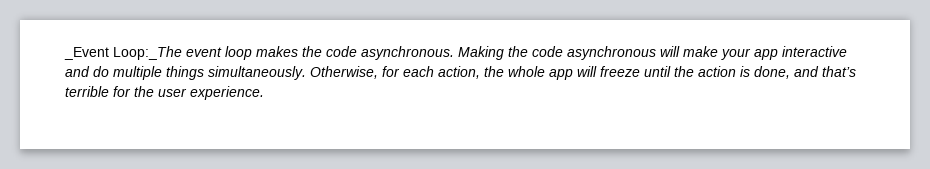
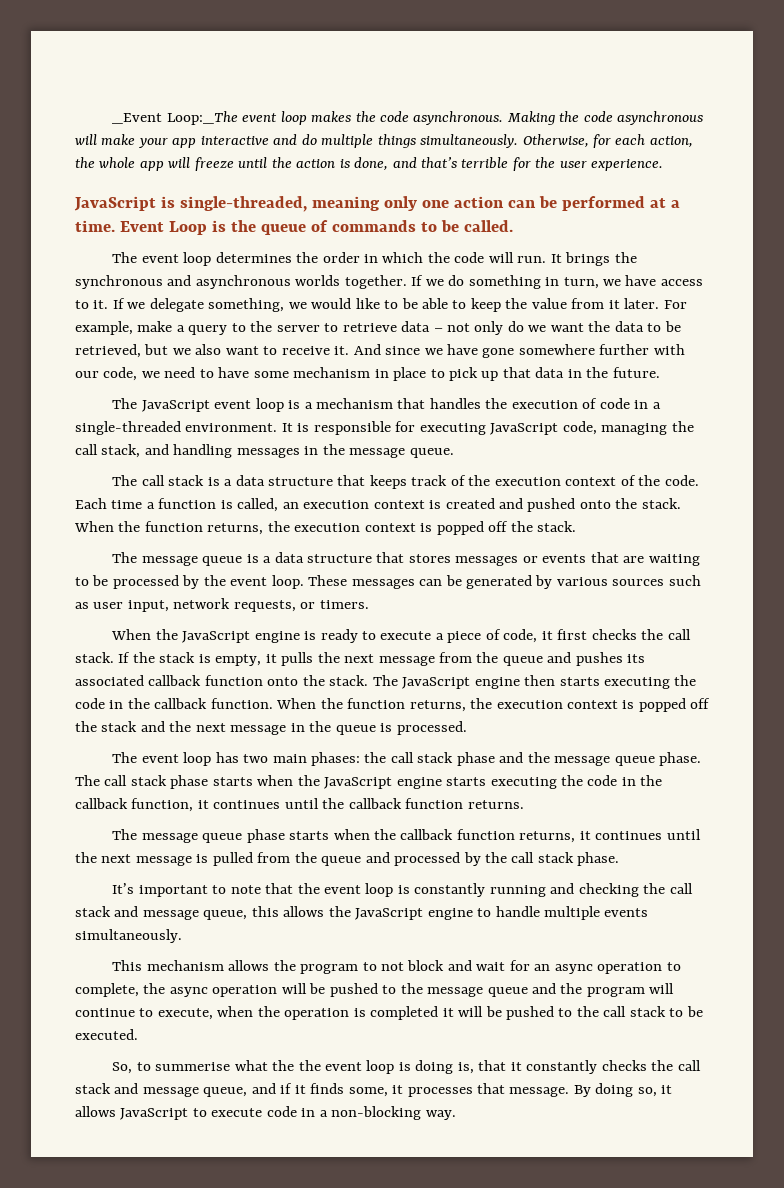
+ JavaScript is single-threaded, meaning only one action can be performed at a time. Event Loop is the queue of commands to be called.
+ The event loop determines the order in which the code will run. It brings the synchronous and asynchronous worlds together. If we do something in turn, we have access to it. If we delegate something, we would like to be able to keep the value from it later. For example, make a query to the server to retrieve data – not only do we want the data to be retrieved, but we also want to receive it. And since we have gone somewhere further with our code, we need to have some mechanism in place to pick up that data in the future.
+ The JavaScript event loop is a mechanism that handles the execution of code in a single-threaded environment. It is responsible for executing JavaScript code, managing the call stack, and handling messages in the message queue.
+ The call stack is a data structure that keeps track of the execution context of the code. Each time a function is called, an execution context is created and pushed onto the stack. When the function returns, the execution context is popped off the stack.
+ The message queue is a data structure that stores messages or events that are waiting to be processed by the event loop. These messages can be generated by various sources such as user input, network requests, or timers.
+ When the JavaScript engine is ready to execute a piece of code, it first checks the call stack. If the stack is empty, it pulls the next message from the queue and pushes its associated callback function onto the stack. The JavaScript engine then starts executing the code in the callback function. When the function returns, the execution context is popped off the stack and the next message in the queue is processed.
+ The event loop has two main phases: the call stack phase and the message queue phase. The call stack phase starts when the JavaScript engine starts executing the code in the callback function, it continues until the callback function returns.
+ The message queue phase starts when the callback function returns, it continues until the next message is pulled from the queue and processed by the call stack phase.
+ It’s important to note that the event loop is constantly running and checking the call stack and message queue, this allows the JavaScript engine to handle multiple events simultaneously.
+ This mechanism allows the program to not block and wait for an async operation to complete, the async operation will be pushed to the message queue and the program will continue to execute, when the operation is completed it will be pushed to the call stack to be executed.
+ So, to summerise what the the event loop is doing is, that it constantly checks the call stack and message queue, and if it finds some, it processes that message. By doing so, it allows JavaScript to execute code in a non-blocking way.

